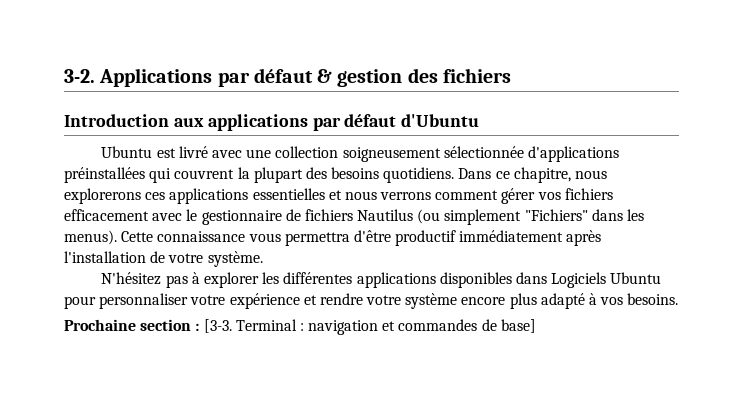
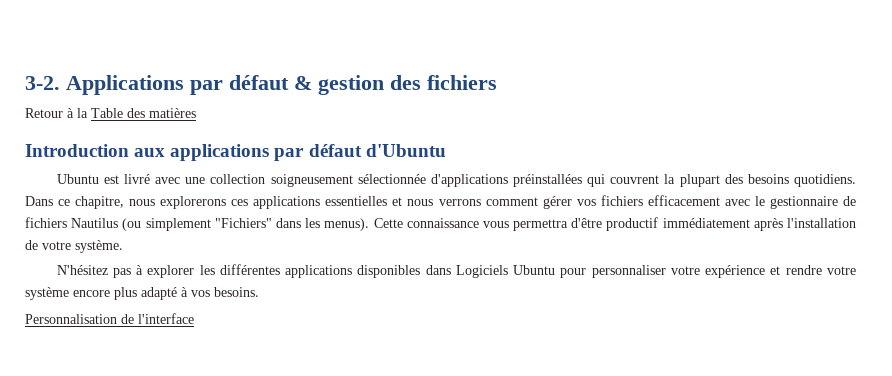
+ Retour à la Table des matières
- Prochaine section : [3-3. Terminal : navigation et commandes de base]
+ Personnalisation de l'interface

